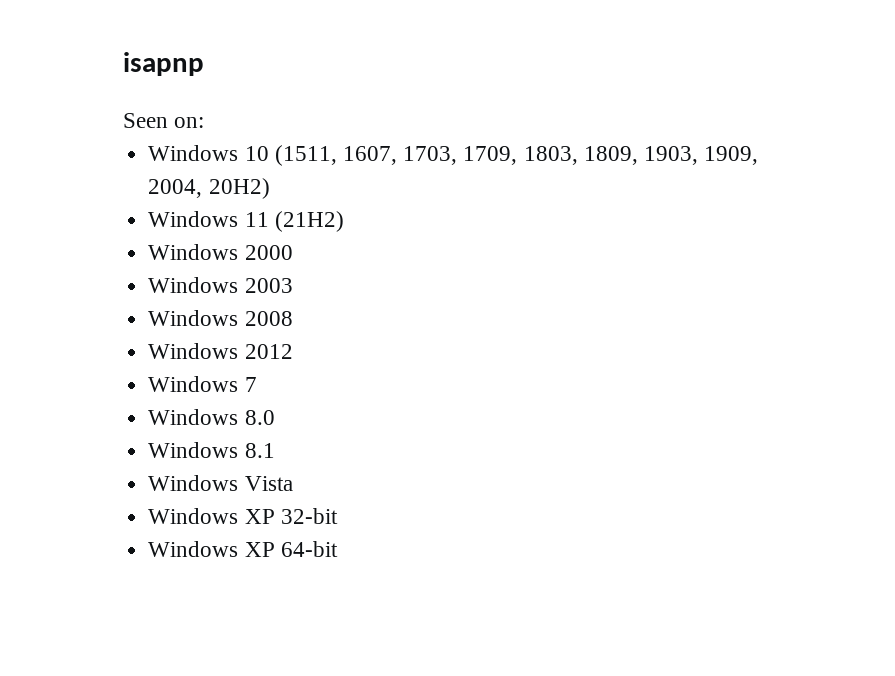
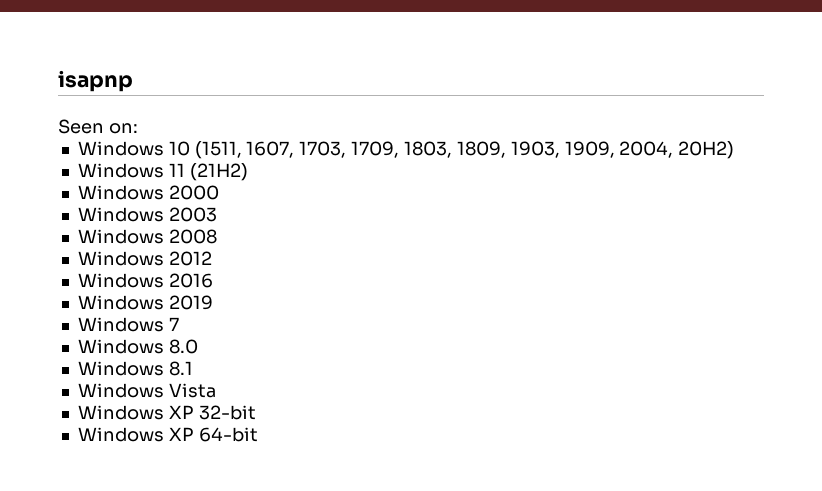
+ Windows 2016
+ Windows 2019

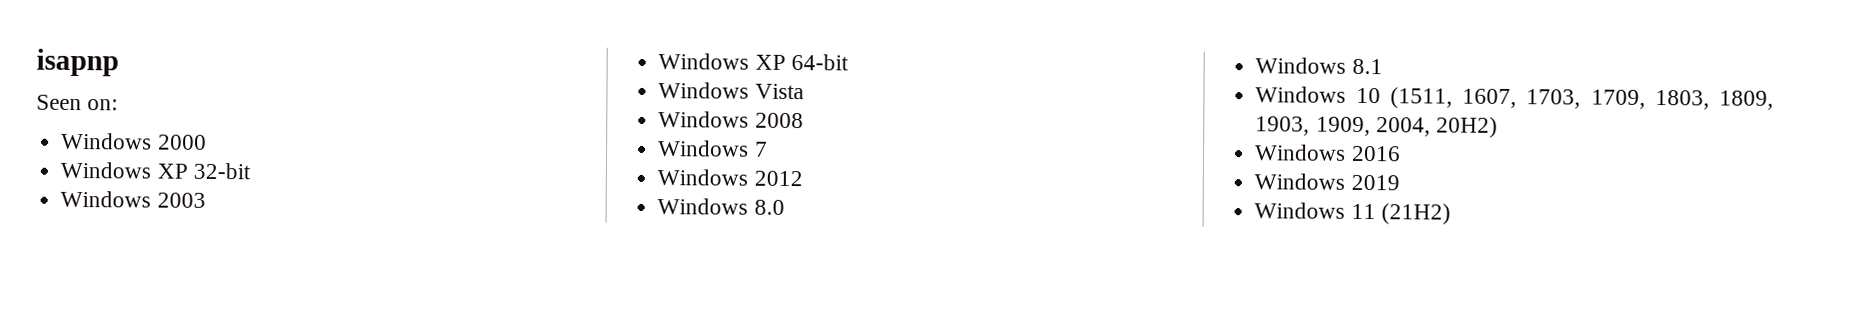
+ Windows 2000
+ Windows XP 32-bit
+ Windows 2003
+ Windows XP 64-bit
+ Windows Vista
+ Windows 2008
+ Windows 7
+ Windows 2012
+ Windows 8.0
+ Windows 8.1
- Windows 11 (21H2)
- Windows 2000
- Windows 2003
- Windows 2008
- Windows 2012
- Windows 7
- Windows 8.0
- Windows 8.1
- Windows Vista
- Windows XP 32-bit
- Windows XP 64-bit
+ Windows 11 (21H2)

